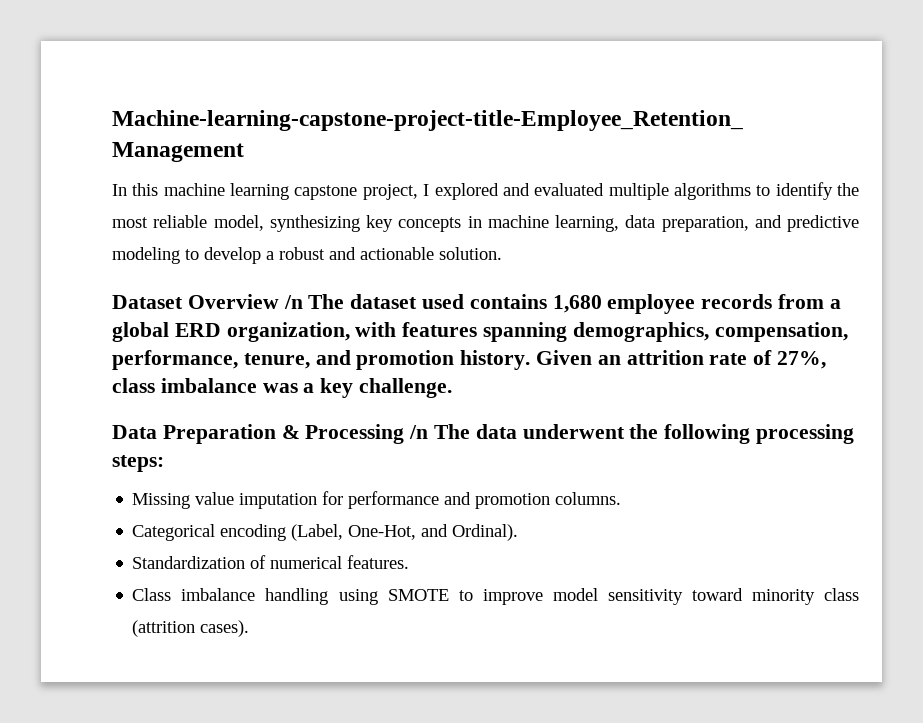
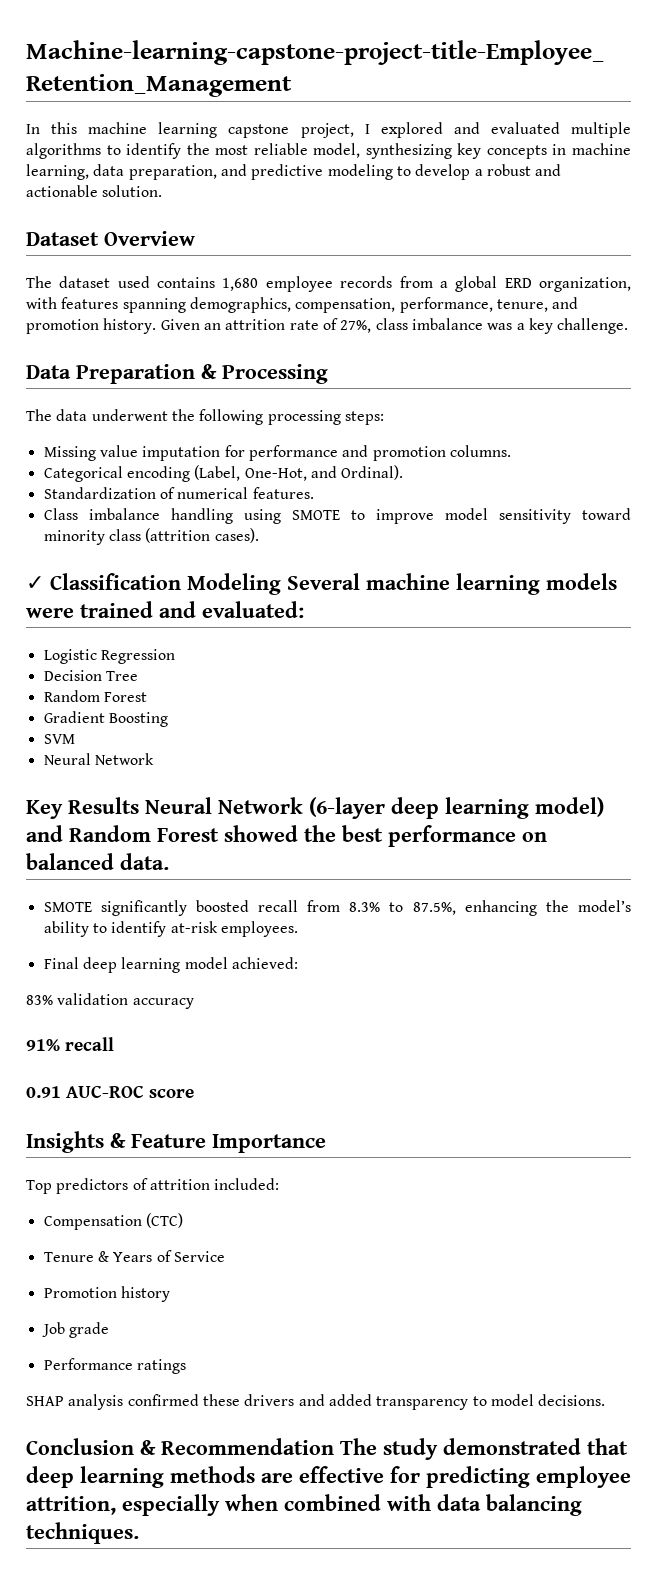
- Dataset Overview /n The dataset used contains 1,680 employee records from a global ERD organization, with features spanning demographics, compensation, performance, tenure, and promotion history.
+ Dataset Overview
+ The dataset used contains 1,680 employee records from a global ERD organization, with features spanning demographics, compensation, performance, tenure, and promotion history.
- Data Preparation & Processing /n The data underwent the following processing steps:
+ Data Preparation & Processing
+ The data underwent the following processing steps:
+ ✓ Classification Modeling Several machine learning models were trained and evaluated:
+ Logistic Regression
+ Decision Tree
+ Random Forest
+ Gradient Boosting
+ SVM
+ Neural Network
+ Key Results Neural Network (6-layer deep learning model) and Random Forest showed the best performance on balanced data.
+ SMOTE significantly boosted recall from 8.3% to 87.5%, enhancing the model’s ability to identify at-risk employees.
+ Final deep learning model achieved:
+ 83% validation accuracy
+ 91% recall
+ 0.91 AUC-ROC score
+ Insights & Feature Importance
+ Top predictors of attrition included:
+ Compensation (CTC)
+ Tenure & Years of Service
+ Promotion history
+ Job grade
+ Performance ratings
+ SHAP analysis confirmed these drivers and added transparency to model decisions.
+ Conclusion & Recommendation The study demonstrated that deep learning methods are effective for predicting employee attrition, especially when combined with data balancing techniques.

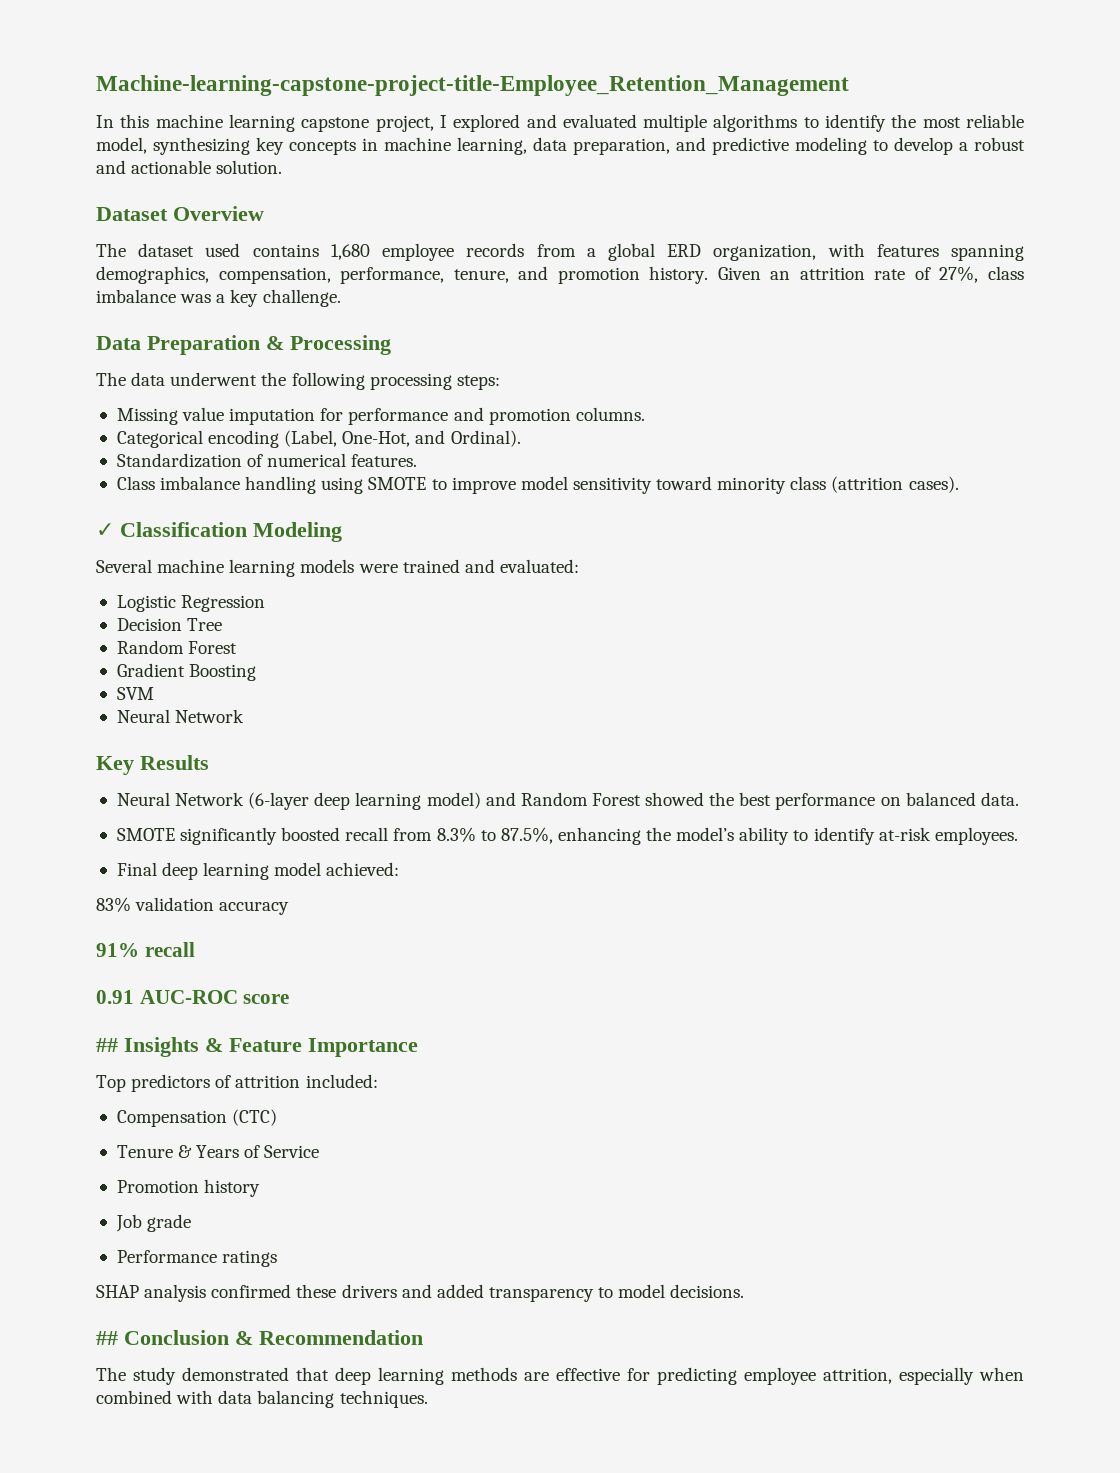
- ✓ Classification Modeling Several machine learning models were trained and evaluated:
+ ✓ Classification Modeling
+ Several machine learning models were trained and evaluated:
- Key Results Neural Network (6-layer deep learning model) and Random Forest showed the best performance on balanced data.
+ Key Results
+ Neural Network (6-layer deep learning model) and Random Forest showed the best performance on balanced data.
- Insights & Feature Importance
+ ## Insights & Feature Importance
- Conclusion & Recommendation The study demonstrated that deep learning methods are effective for predicting employee attrition, especially when combined with data balancing techniques.
+ ## Conclusion & Recommendation
+ The study demonstrated that deep learning methods are effective for predicting employee attrition, especially when combined with data balancing techniques.

